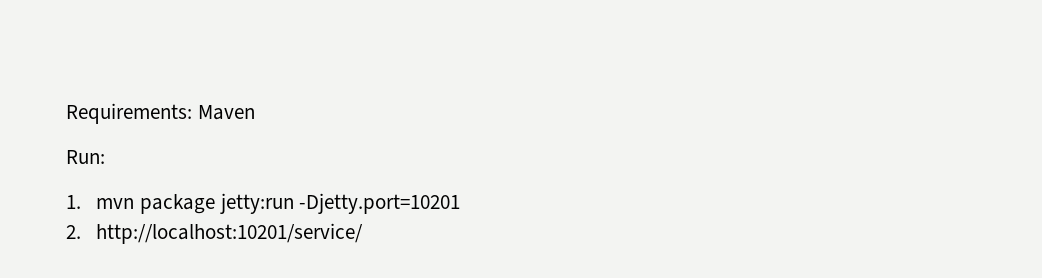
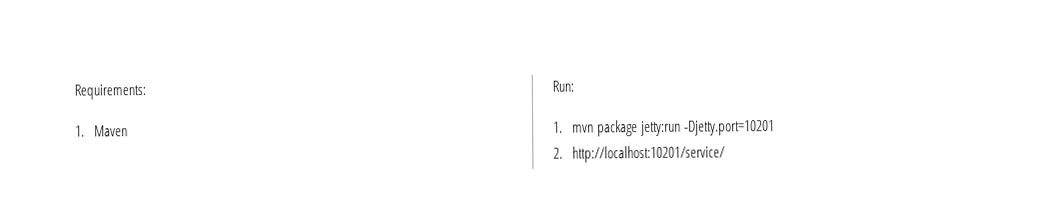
- Requirements: Maven
+ Requirements:
+ 1. Maven

